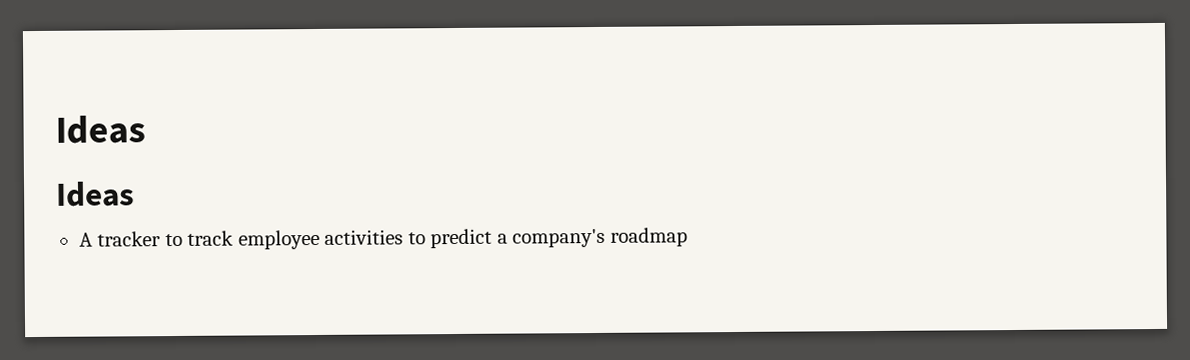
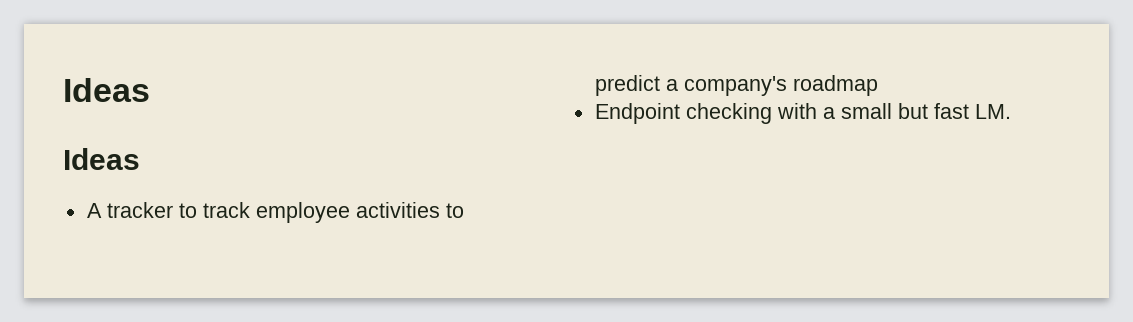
+ Endpoint checking with a small but fast LM.

